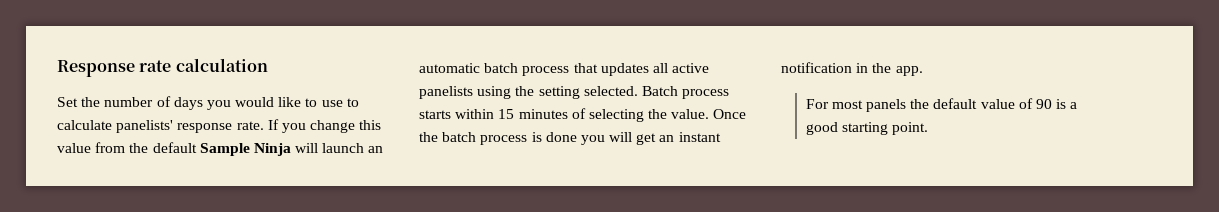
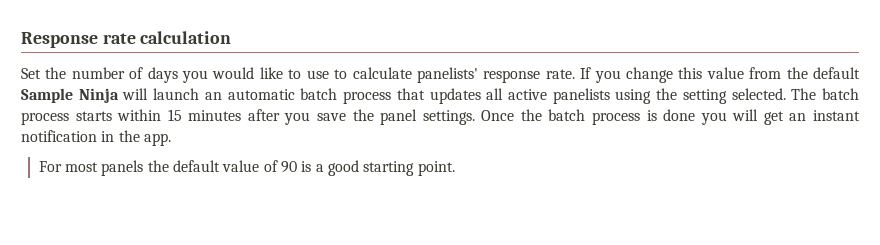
- Batch process starts within 15 minutes of selecting the value.
+ The batch process starts within 15 minutes after you save the panel settings.

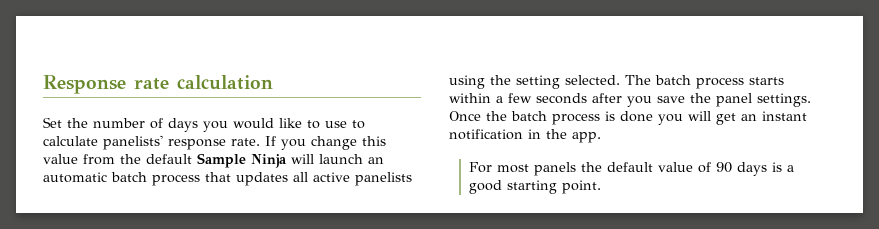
- The batch process starts within 15 minutes after you save the panel settings.
+ The batch process starts within a few seconds after you save the panel settings.
- For most panels the default value of 90 is a good starting point.
+ For most panels the default value of 90 days is a good starting point.

